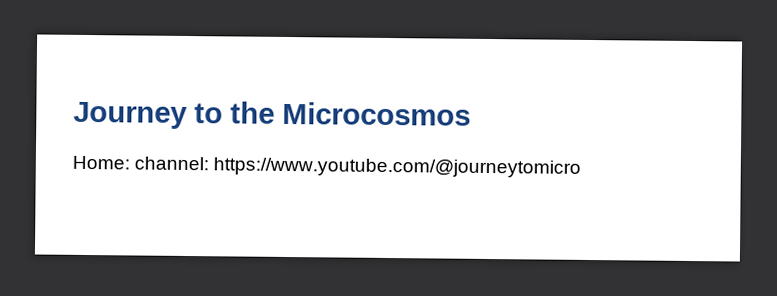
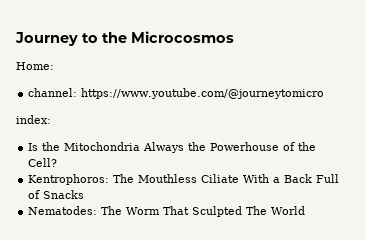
- Home: channel: https://www.youtube.com/@journeytomicro
+ Home:
+ channel: https://www.youtube.com/@journeytomicro
+ index:
+ Is the Mitochondria Always the Powerhouse of the Cell?
+ Kentrophoros: The Mouthless Ciliate With a Back Full of Snacks
+ Nematodes: The Worm That Sculpted The World

